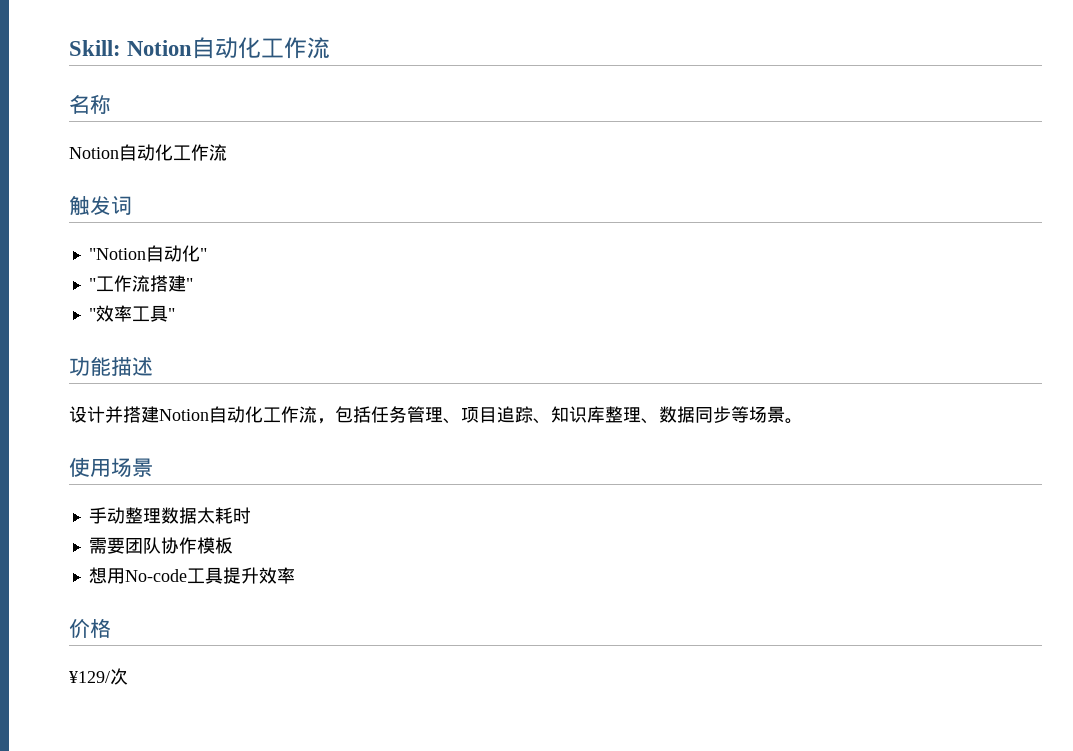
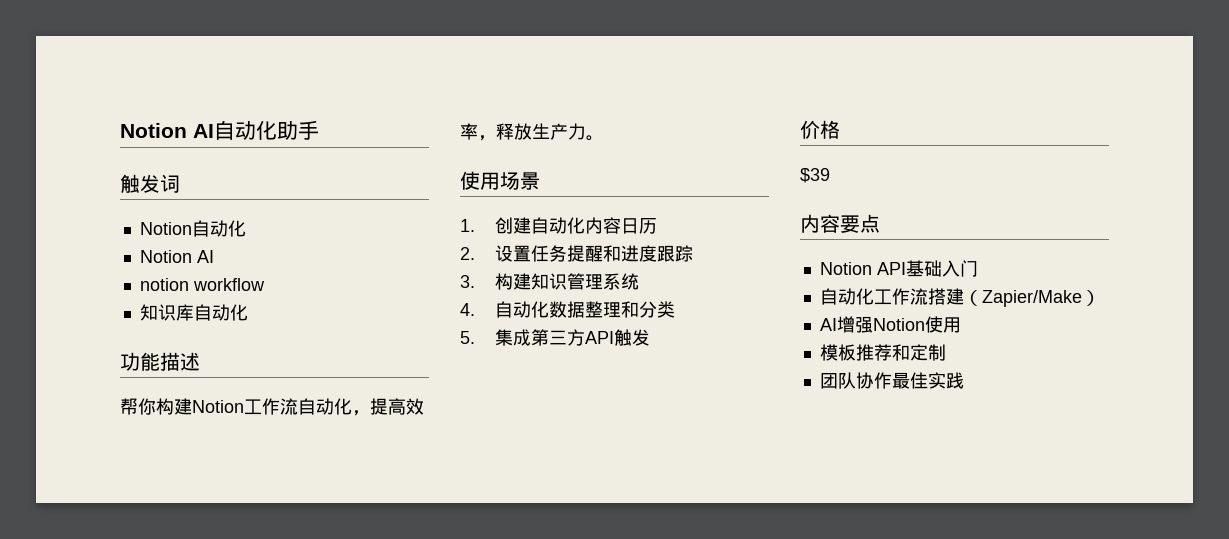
- Skill: Notion自动化工作流
- 名称
- Notion自动化工作流
+ Notion AI自动化助手
  触发词
- "Notion自动化"
- "工作流搭建"
- "效率工具"
+ Notion自动化
+ Notion AI
+ notion workflow
+ 知识库自动化
  功能描述
- 设计并搭建Notion自动化工作流，包括任务管理、项目追踪、知识库整理、数据同步等场景。
+ 帮你构建Notion工作流自动化，提高效率，释放生产力。
  使用场景
- 手动整理数据太耗时
- 需要团队协作模板
- 想用No-code工具提升效率
+ 1.创建自动化内容日历
+ 2.设置任务提醒和进度跟踪
+ 3.构建知识管理系统
+ 4.自动化数据整理和分类
+ 5.集成第三方API触发
  价格
- ¥129/次
+ $39
+ 内容要点
+ Notion API基础入门
+ 自动化工作流搭建（Zapier/Make）
+ AI增强Notion使用
+ 模板推荐和定制
+ 团队协作最佳实践

